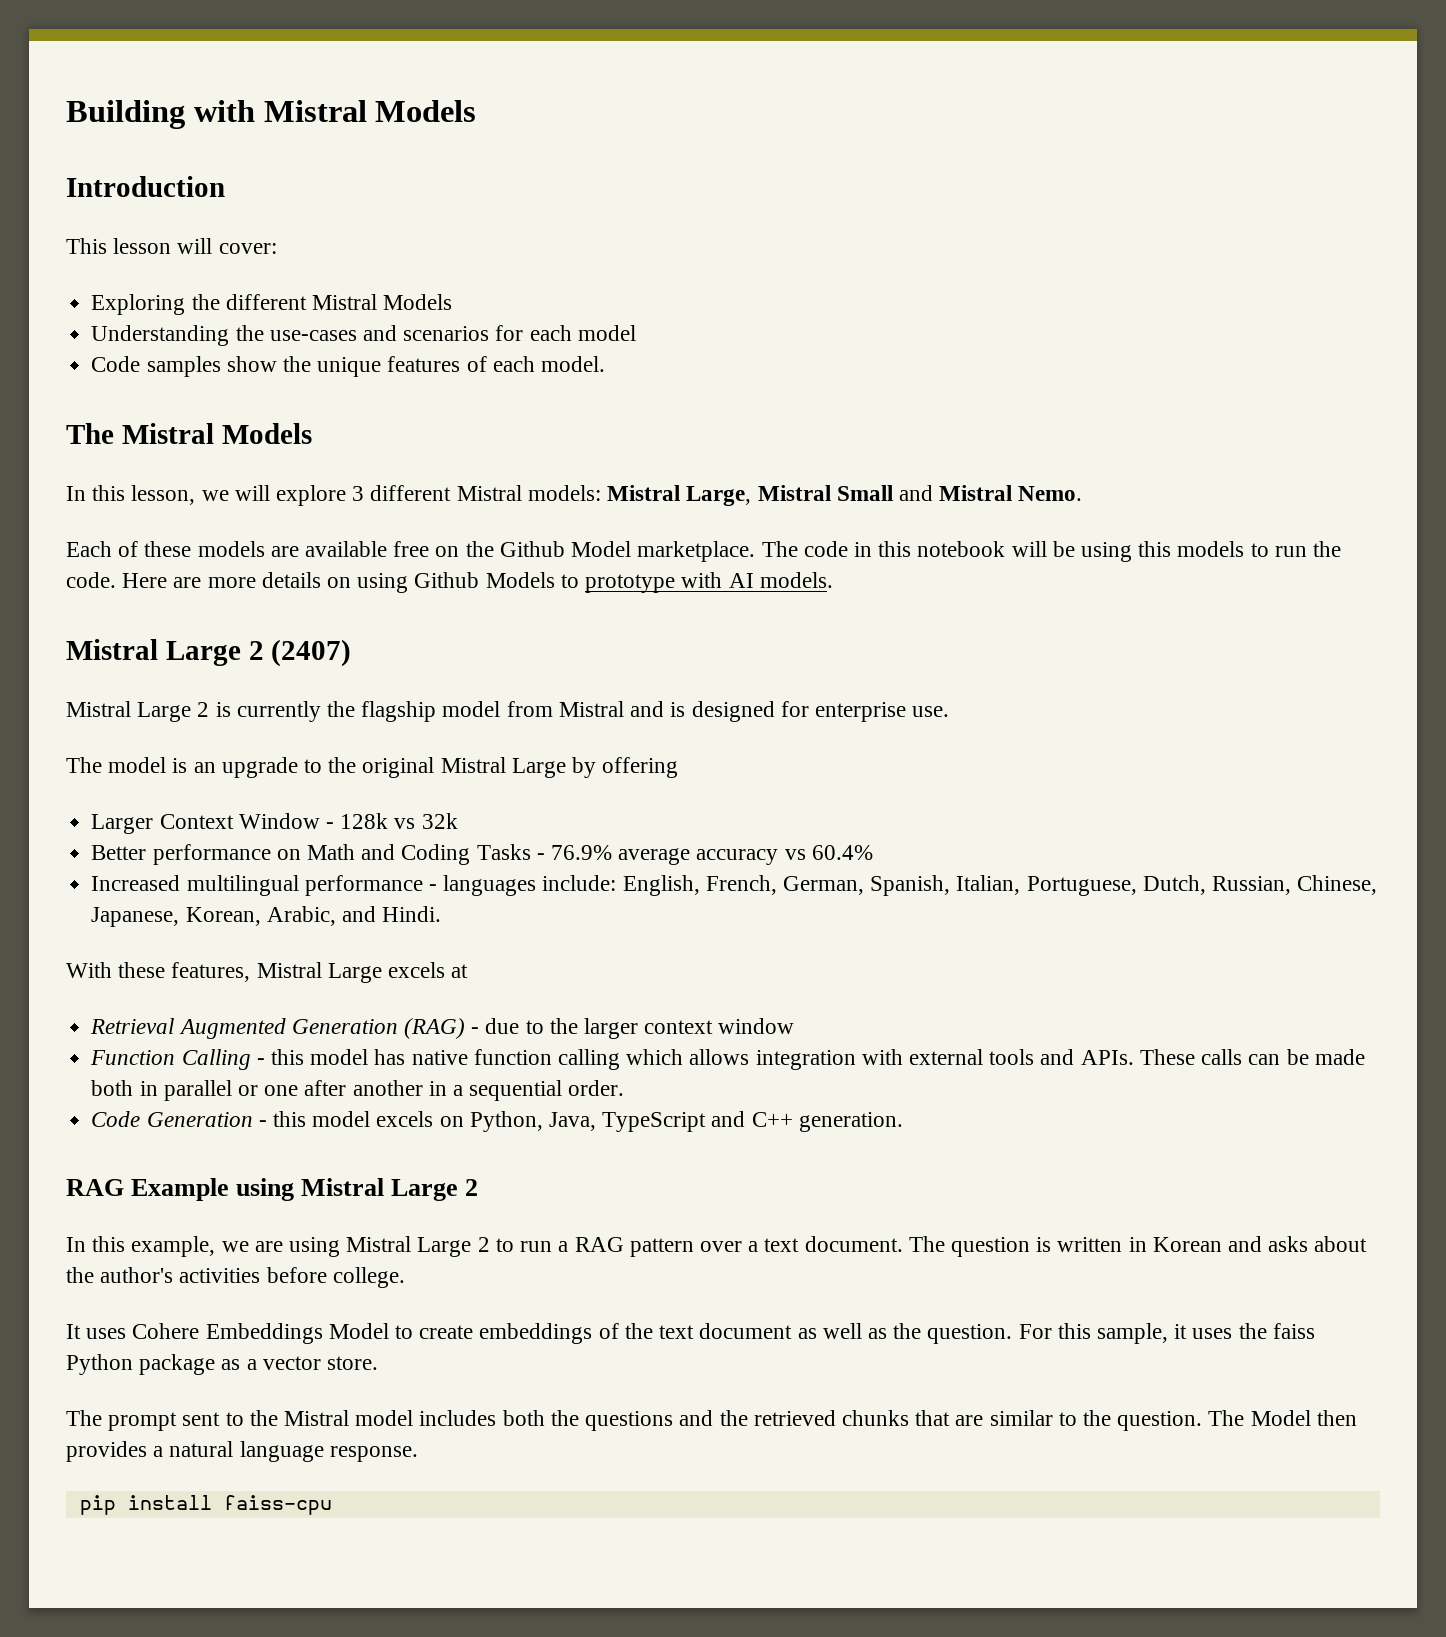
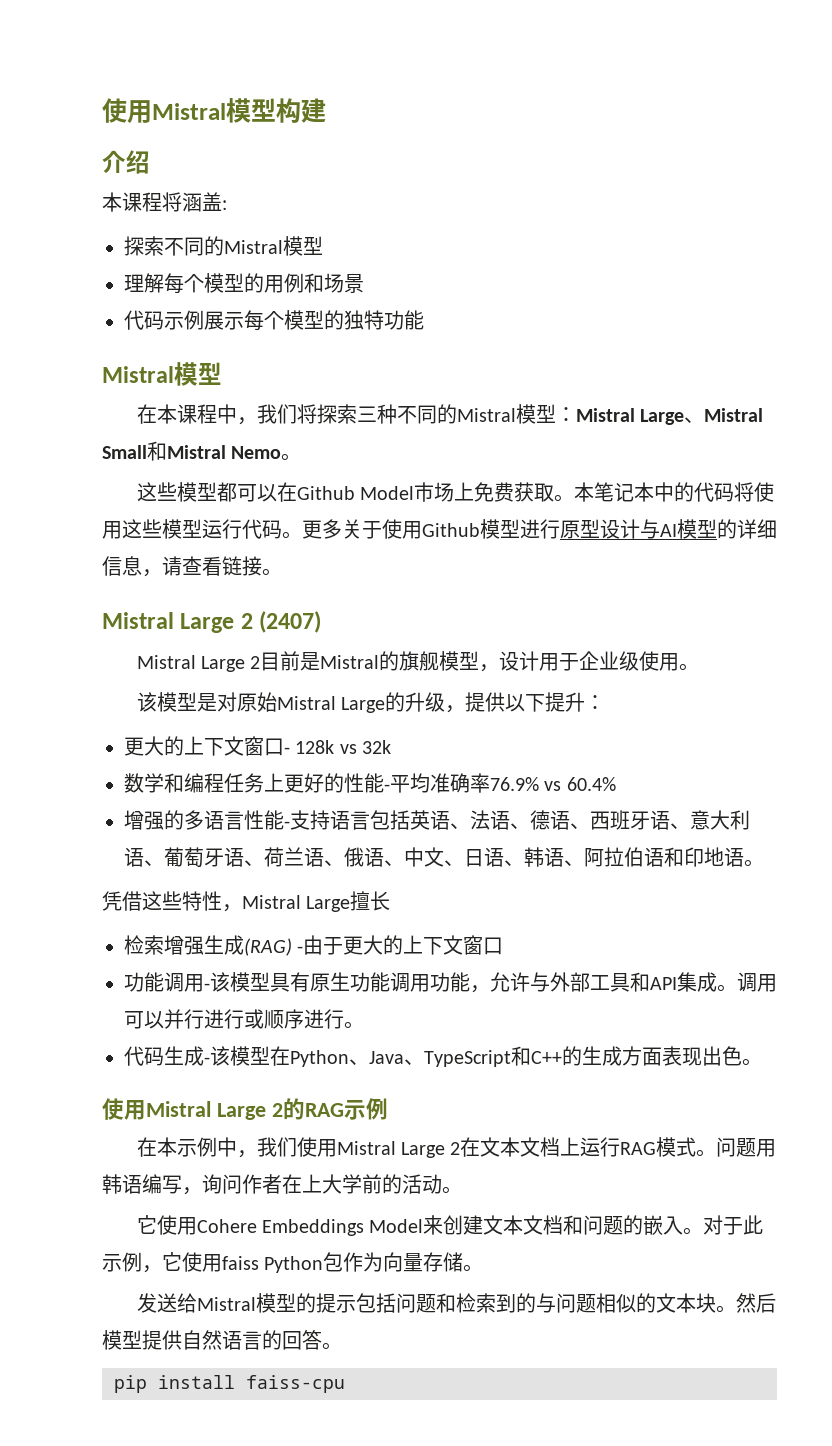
- Building with Mistral Models
- Introduction
- This lesson will cover:
- Exploring the different Mistral Models
- Understanding the use-cases and scenarios for each model
- Code samples show the unique features of each model.
- The Mistral Models
- In this lesson, we will explore 3 different Mistral models: Mistral Large, Mistral Small and Mistral Nemo.
- Each of these models are available free on the Github Model marketplace. The code in this notebook will be using this models to run the code. Here are more details on using Github Models to prototype with AI models.
+ 使用Mistral模型构建
+ 介绍
+ 本课程将涵盖:
+ 探索不同的Mistral模型
+ 理解每个模型的用例和场景
+ 代码示例展示每个模型的独特功能
+ Mistral模型
+ 在本课程中，我们将探索三种不同的Mistral模型：Mistral Large、Mistral Small和Mistral Nemo。
+ 这些模型都可以在Github Model市场上免费获取。本笔记本中的代码将使用这些模型运行代码。更多关于使用Github模型进行原型设计与AI模型的详细信息，请查看链接。
- Mistral Large 2 is currently the flagship model from Mistral and is designed for enterprise use.
- The model is an upgrade to the original Mistral Large by offering
- Larger Context Window - 128k vs 32k
- Better performance on Math and Coding Tasks - 76.9% average accuracy vs 60.4%
- Increased multilingual performance - languages include: English, French, German, Spanish, Italian, Portuguese, Dutch, Russian, Chinese, Japanese, Korean, Arabic, and Hindi.
- With these features, Mistral Large excels at
- Retrieval Augmented Generation (RAG) - due to the larger context window
- Function Calling - this model has native function calling which allows integration with external tools and APIs. These calls can be made both in parallel or one after another in a sequential order.
- Code Generation - this model excels on Python, Java, TypeScript and C++ generation.
- RAG Example using Mistral Large 2
- In this example, we are using Mistral Large 2 to run a RAG pattern over a text document. The question is written in Korean and asks about the author's activities before college.
- It uses Cohere Embeddings Model to create embeddings of the text document as well as the question. For this sample, it uses the faiss Python package as a vector store.
- The prompt sent to the Mistral model includes both the questions and the retrieved chunks that are similar to the question. The Model then provides a natural language response.
+ Mistral Large 2目前是Mistral的旗舰模型，设计用于企业级使用。
+ 该模型是对原始Mistral Large的升级，提供以下提升：
+ 更大的上下文窗口- 128k vs 32k
+ 数学和编程任务上更好的性能-平均准确率76.9% vs 60.4%
+ 增强的多语言性能-支持语言包括英语、法语、德语、西班牙语、意大利语、葡萄牙语、荷兰语、俄语、中文、日语、韩语、阿拉伯语和印地语。
+ 凭借这些特性，Mistral Large擅长
+ 检索增强生成(RAG) -由于更大的上下文窗口
+ 功能调用-该模型具有原生功能调用功能，允许与外部工具和API集成。调用可以并行进行或顺序进行。
+ 代码生成-该模型在Python、Java、TypeScript和C++的生成方面表现出色。
+ 使用Mistral Large 2的RAG示例
+ 在本示例中，我们使用Mistral Large 2在文本文档上运行RAG模式。问题用韩语编写，询问作者在上大学前的活动。
+ 它使用Cohere Embeddings Model来创建文本文档和问题的嵌入。对于此示例，它使用faiss Python包作为向量存储。
+ 发送给Mistral模型的提示包括问题和检索到的与问题相似的文本块。然后模型提供自然语言的回答。

